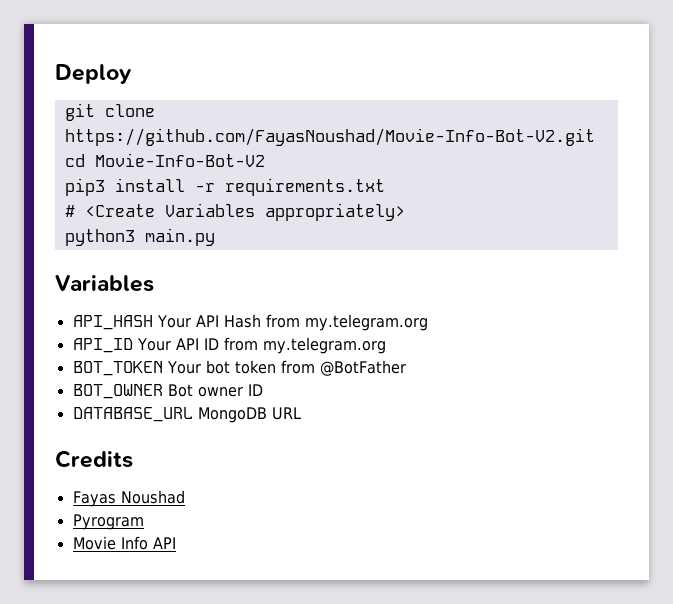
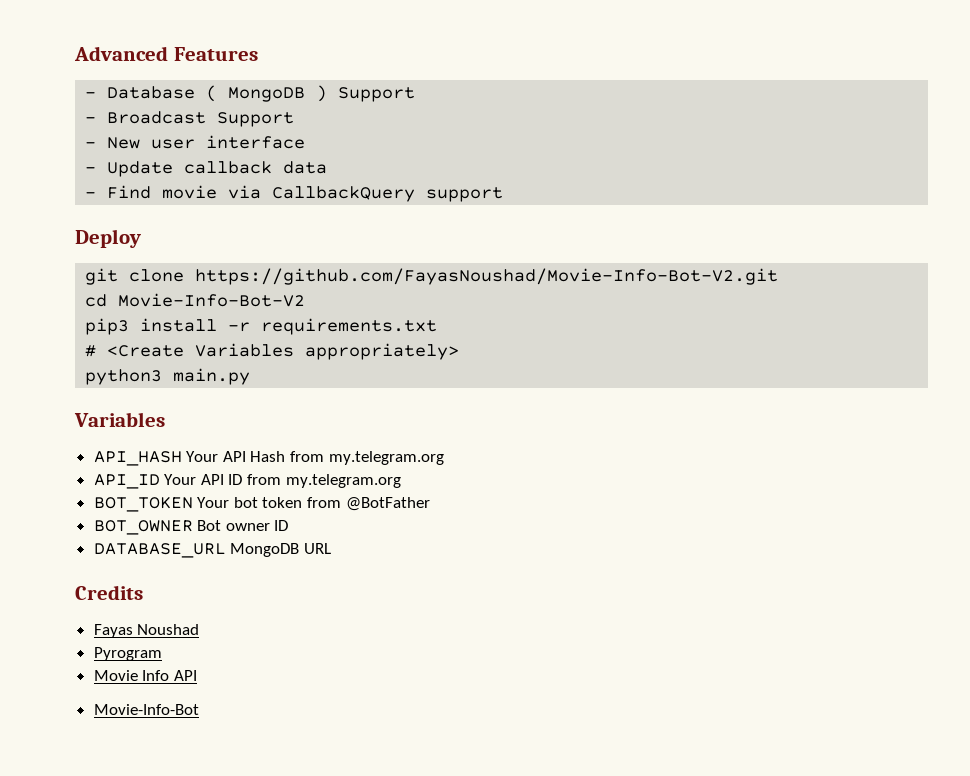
+ Advanced Features
+ - Database ( MongoDB ) Support
+ - Broadcast Support
+ - New user interface
+ - Update callback data
+ - Find movie via CallbackQuery support
+ Movie-Info-Bot

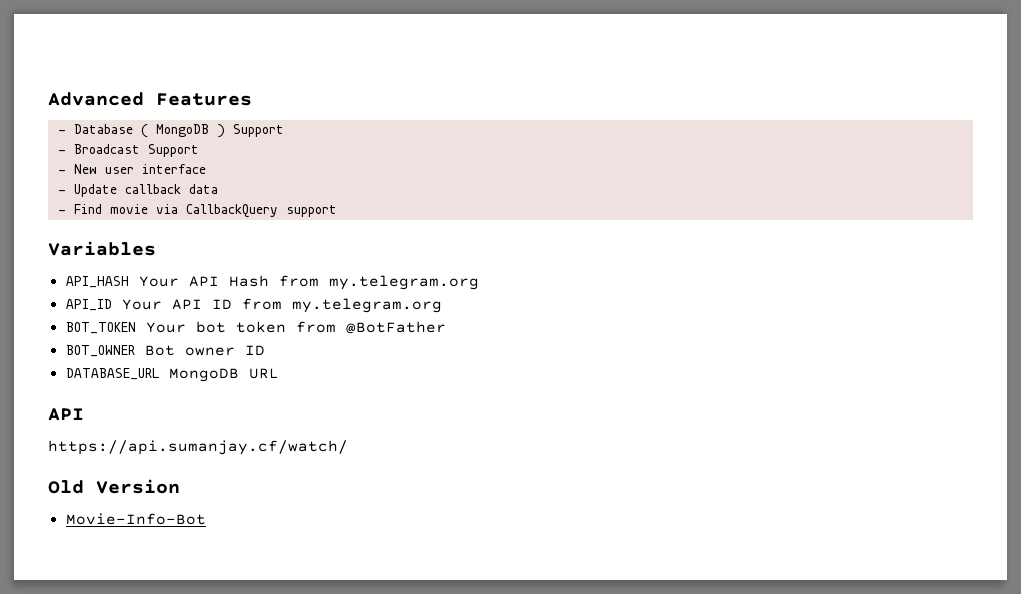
- Deploy
- git clone https://github.com/FayasNoushad/Movie-Info-Bot-V2.git
- cd Movie-Info-Bot-V2
- pip3 install -r requirements.txt
- # <Create Variables appropriately>
- python3 main.py
  DATABASE_URL MongoDB URL
- Credits
- Fayas Noushad
- Pyrogram
- Movie Info API
+ API
+ https://api.sumanjay.cf/watch/
+ Old Version

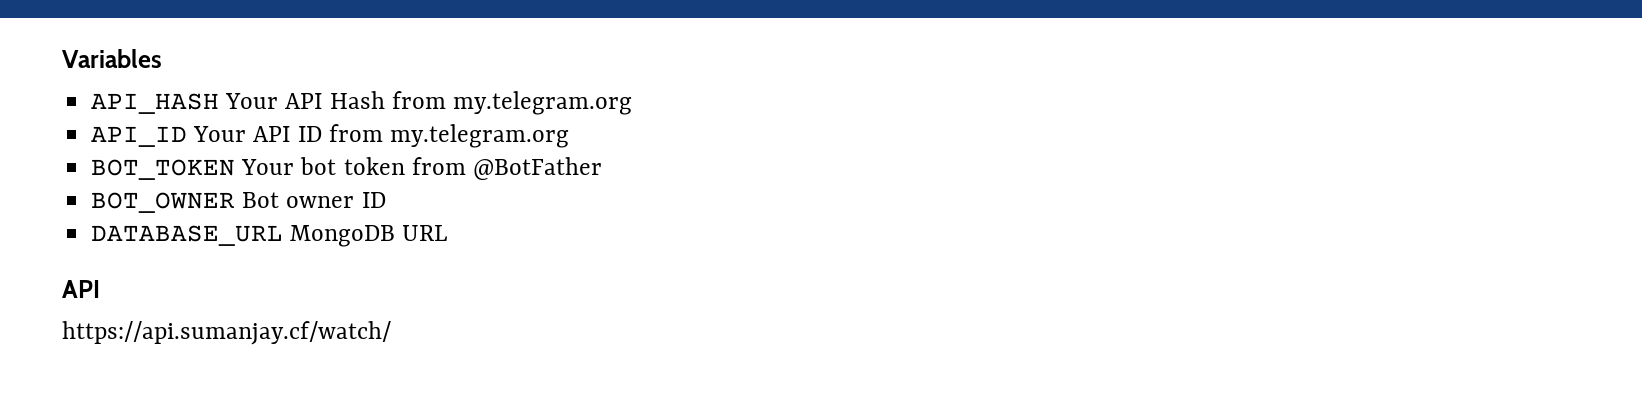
- Advanced Features
- - Database ( MongoDB ) Support
- - Broadcast Support
- - New user interface
- - Update callback data
- - Find movie via CallbackQuery support
- Old Version
- Movie-Info-Bot

